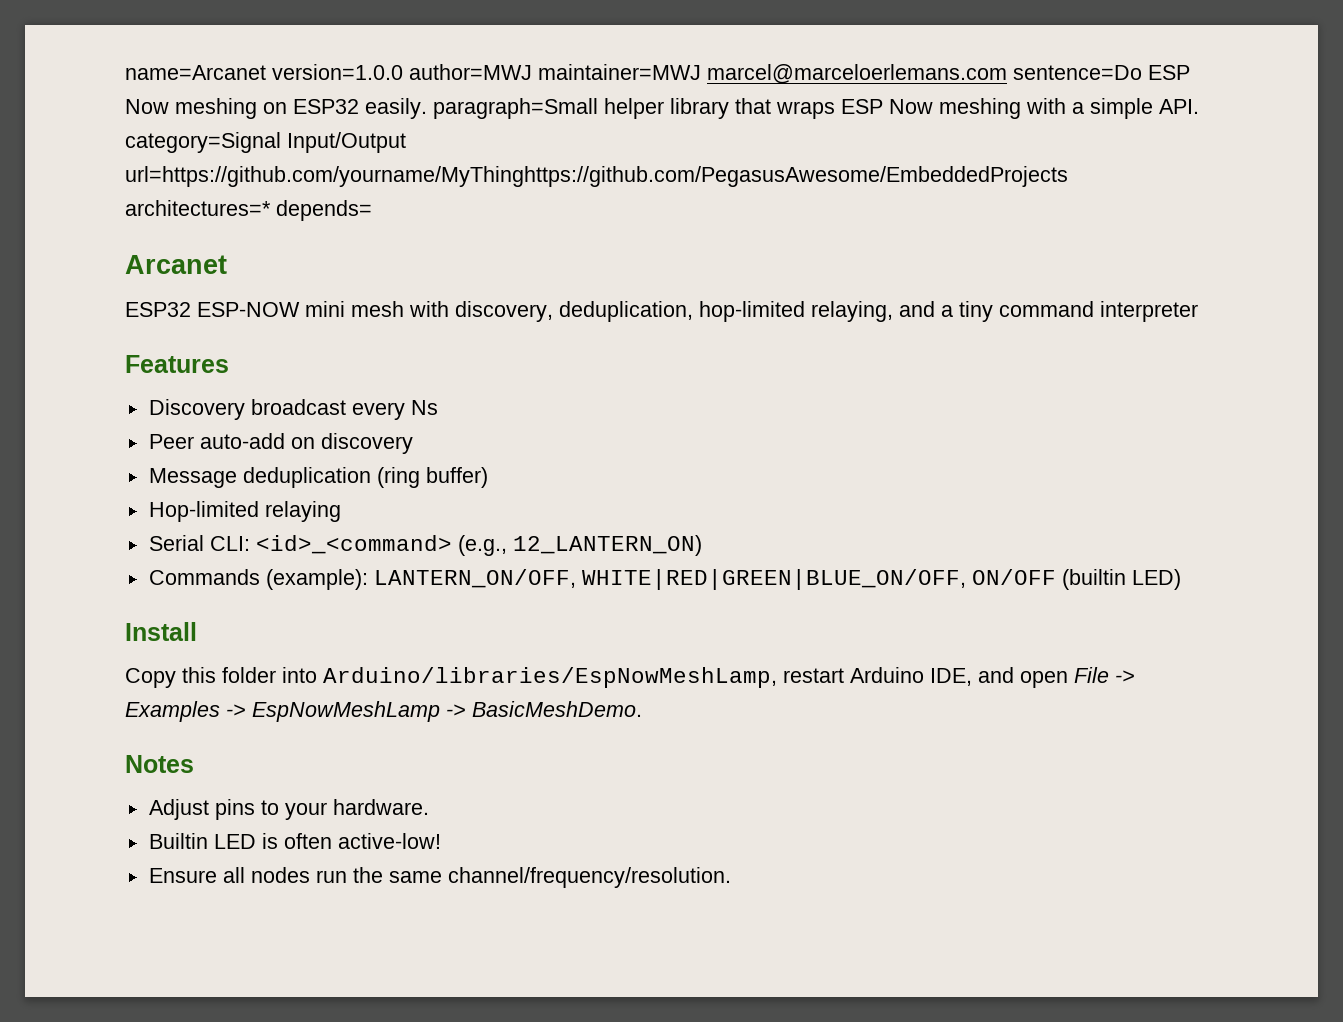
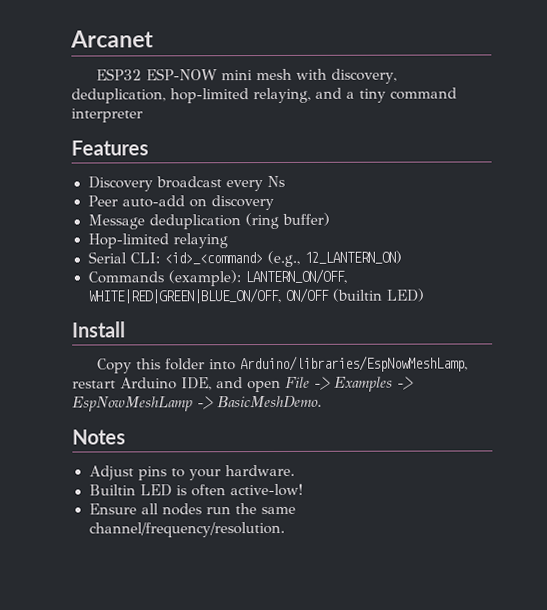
- name=Arcanet version=1.0.0 author=MWJ maintainer=MWJ marcel@marceloerlemans.com sentence=Do ESP Now meshing on ESP32 easily. paragraph=Small helper library that wraps ESP Now meshing with a simple API. category=Signal Input/Output url=https://github.com/yourname/MyThinghttps://github.com/PegasusAwesome/EmbeddedProjects architectures=* depends=

